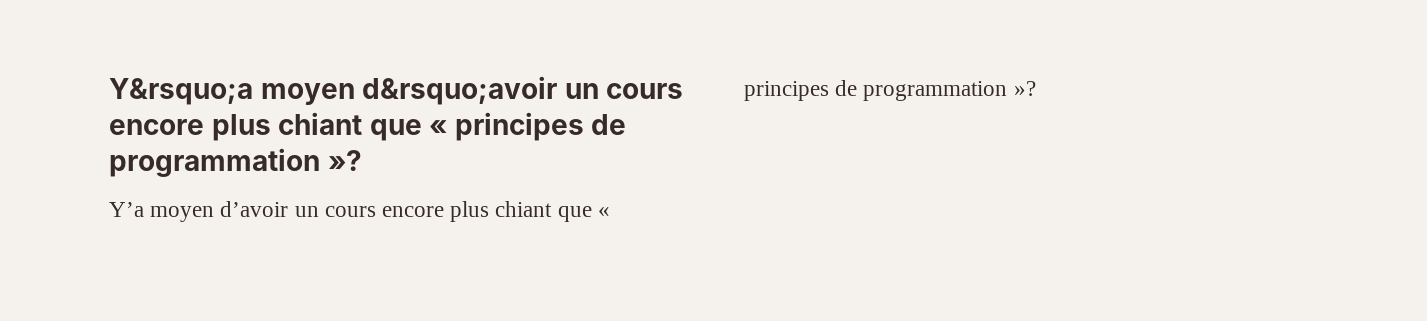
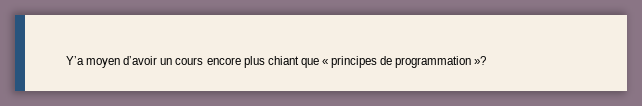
- Y&rsquo;a moyen d&rsquo;avoir un cours encore plus chiant que « principes de programmation »?

